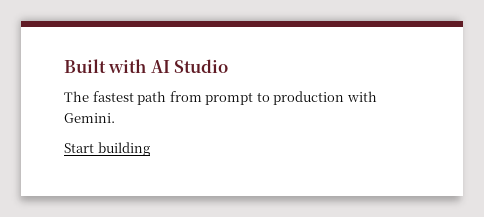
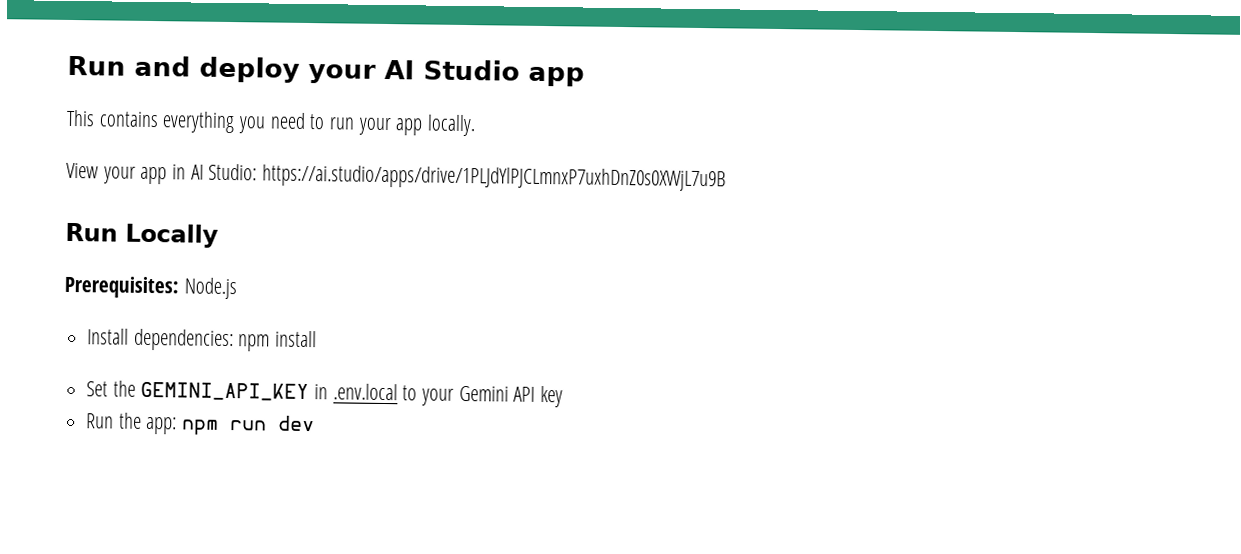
- Built with AI Studio
- The fastest path from prompt to production with Gemini.
- Start building
+ Run and deploy your AI Studio app
+ This contains everything you need to run your app locally.
+ View your app in AI Studio: https://ai.studio/apps/drive/1PLJdYlPJCLmnxP7uxhDnZ0s0XWjL7u9B
+ Run Locally
+ Prerequisites: Node.js
+ Install dependencies: npm install
+ Set the GEMINI_API_KEY in .env.local to your Gemini API key
+ Run the app: npm run dev

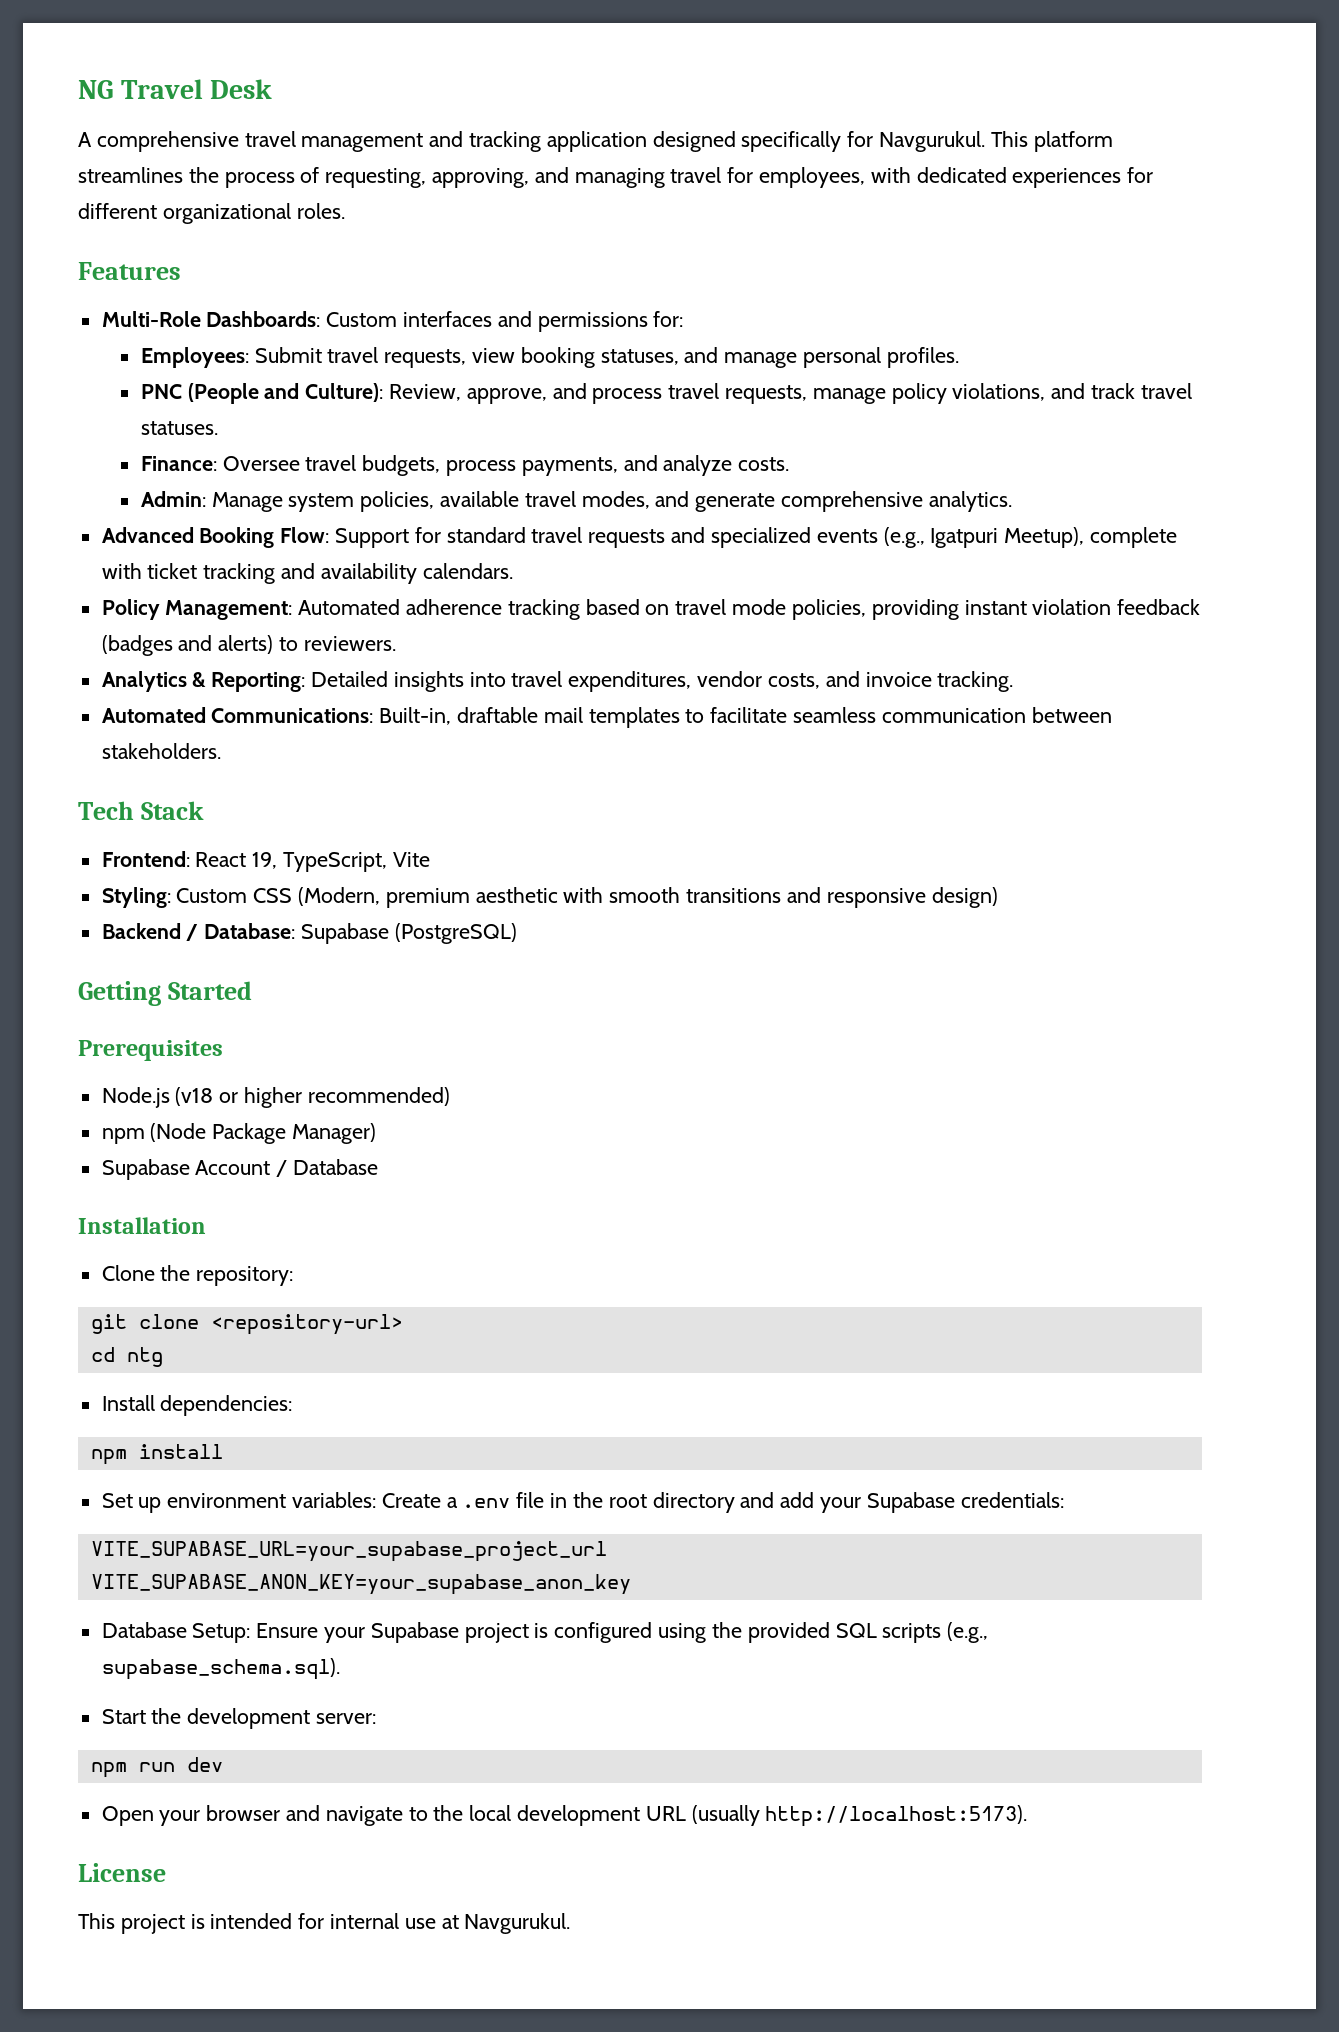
- Run and deploy your AI Studio app
- This contains everything you need to run your app locally.
- View your app in AI Studio: https://ai.studio/apps/drive/1PLJdYlPJCLmnxP7uxhDnZ0s0XWjL7u9B
- Run Locally
- Prerequisites: Node.js
+ NG Travel Desk
+ A comprehensive travel management and tracking application designed specifically for Navgurukul. This platform streamlines the process of requesting, approving, and managing travel for employees, with dedicated experiences for different organizational roles.
+ Features
+ Multi-Role Dashboards: Custom interfaces and permissions for:
+ Employees: Submit travel requests, view booking statuses, and manage personal profiles.
+ PNC (People and Culture): Review, approve, and process travel requests, manage policy violations, and track travel statuses.
+ Finance: Oversee travel budgets, process payments, and analyze costs.
+ Admin: Manage system policies, available travel modes, and generate comprehensive analytics.
+ Advanced Booking Flow: Support for standard travel requests and specialized events (e.g., Igatpuri Meetup), complete with ticket tracking and availability calendars.
+ Policy Management: Automated adherence tracking based on travel mode policies, providing instant violation feedback (badges and alerts) to reviewers.
+ Analytics & Reporting: Detailed insights into travel expenditures, vendor costs, and invoice tracking.
+ Automated Communications: Built-in, draftable mail templates to facilitate seamless communication between stakeholders.
+ Tech Stack
+ Frontend: React 19, TypeScript, Vite
+ Styling: Custom CSS (Modern, premium aesthetic with smooth transitions and responsive design)
+ Backend / Database: Supabase (PostgreSQL)
+ Getting Started
+ Prerequisites
+ Node.js (v18 or higher recommended)
+ npm (Node Package Manager)
+ Supabase Account / Database
+ Installation
+ Clone the repository:
+ git clone <repository-url>
+ cd ntg
- Install dependencies: npm install
+ Install dependencies:
+ npm install
- Set the GEMINI_API_KEY in .env.local to your Gemini API key
- Run the app: npm run dev
+ Set up environment variables: Create a .env file in the root directory and add your Supabase credentials:
+ VITE_SUPABASE_URL=your_supabase_project_url
+ VITE_SUPABASE_ANON_KEY=your_supabase_anon_key
+ Database Setup: Ensure your Supabase project is configured using the provided SQL scripts (e.g., supabase_schema.sql).
+ Start the development server:
+ npm run dev
+ Open your browser and navigate to the local development URL (usually http://localhost:5173).
+ License
+ This project is intended for internal use at Navgurukul.

